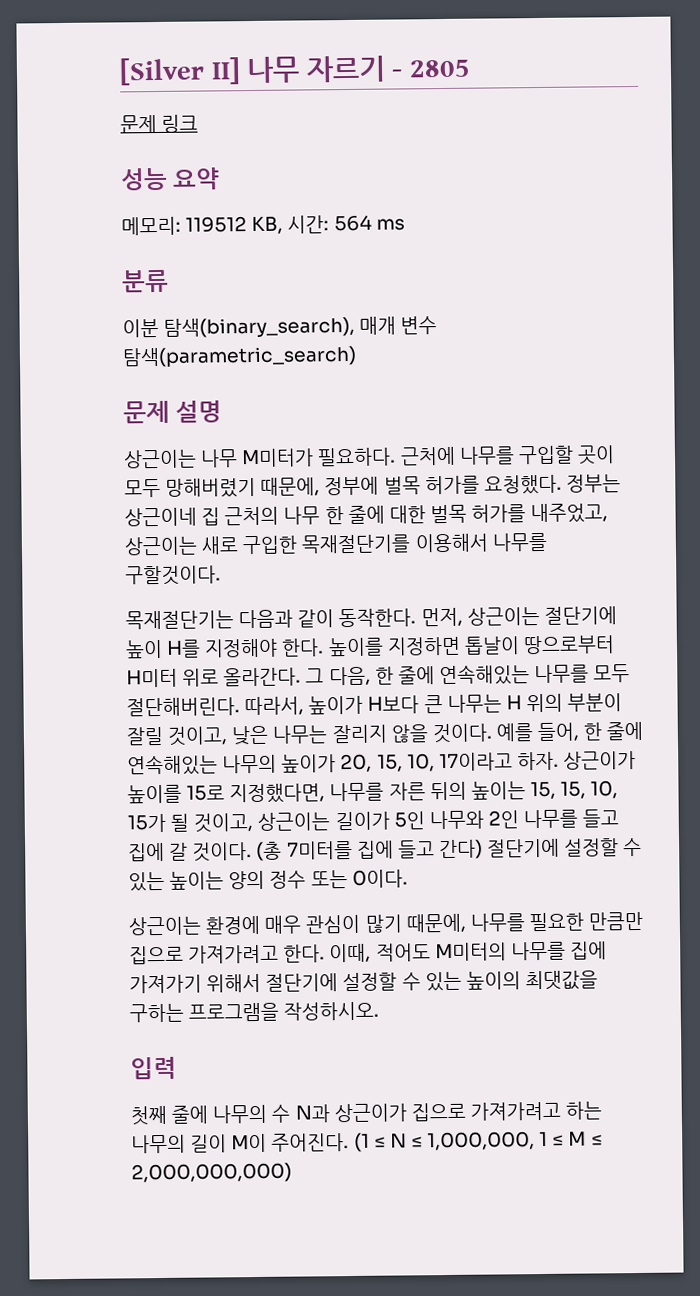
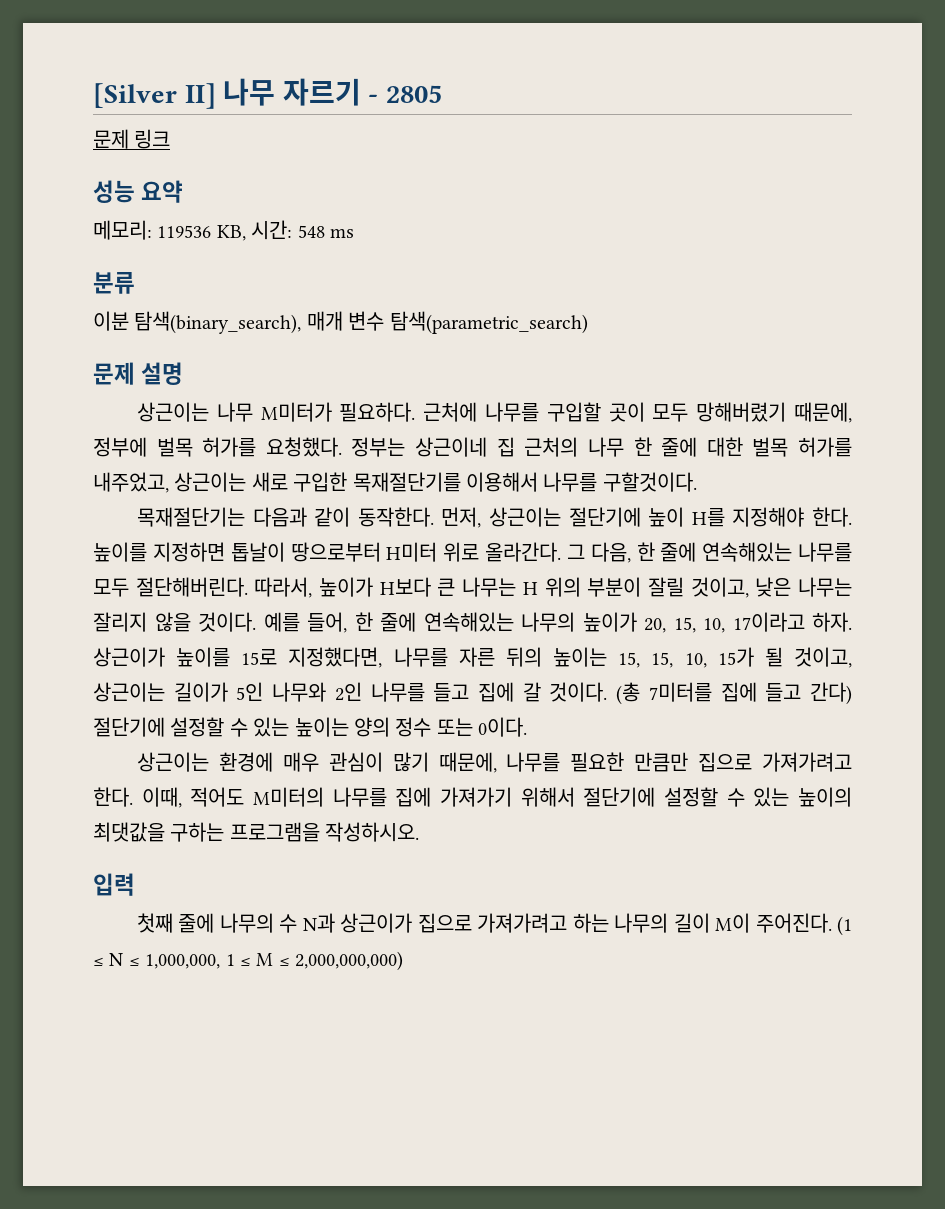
- 메모리: 119512 KB, 시간: 564 ms
+ 메모리: 119536 KB, 시간: 548 ms

